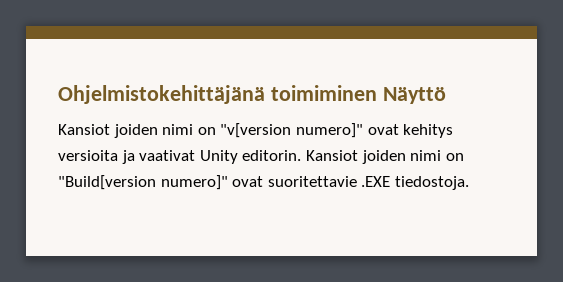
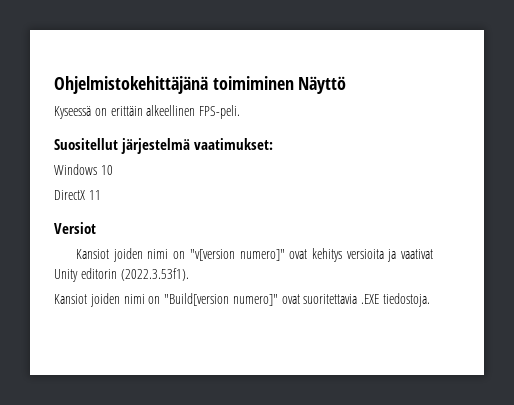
+ Kyseessä on erittäin alkeellinen FPS-peli.
+ Suositellut järjestelmä vaatimukset:
+ Windows 10
+ DirectX 11
+ Versiot
- Kansiot joiden nimi on "v[version numero]" ovat kehitys versioita ja vaativat Unity editorin. Kansiot joiden nimi on "Build[version numero]" ovat suoritettavie .EXE tiedostoja.
+ Kansiot joiden nimi on "v[version numero]" ovat kehitys versioita ja vaativat Unity editorin (2022.3.53f1).
+ Kansiot joiden nimi on "Build[version numero]" ovat suoritettavia .EXE tiedostoja.

